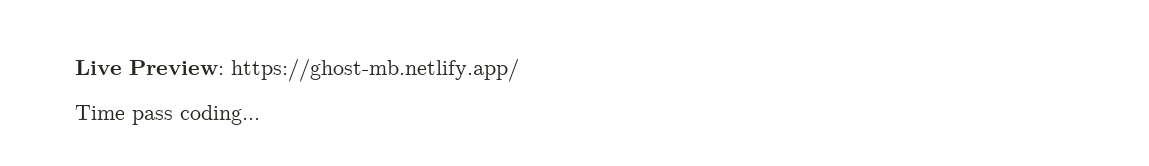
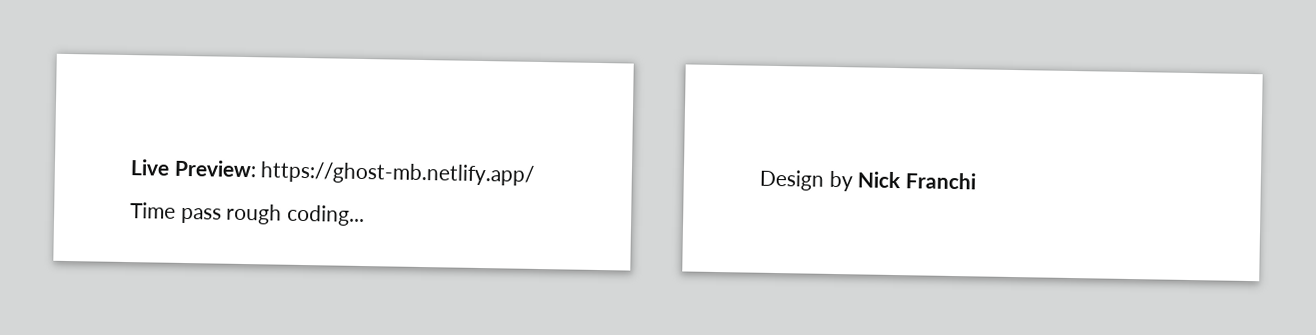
- Time pass coding...
+ Time pass rough coding...
+ Design by Nick Franchi

